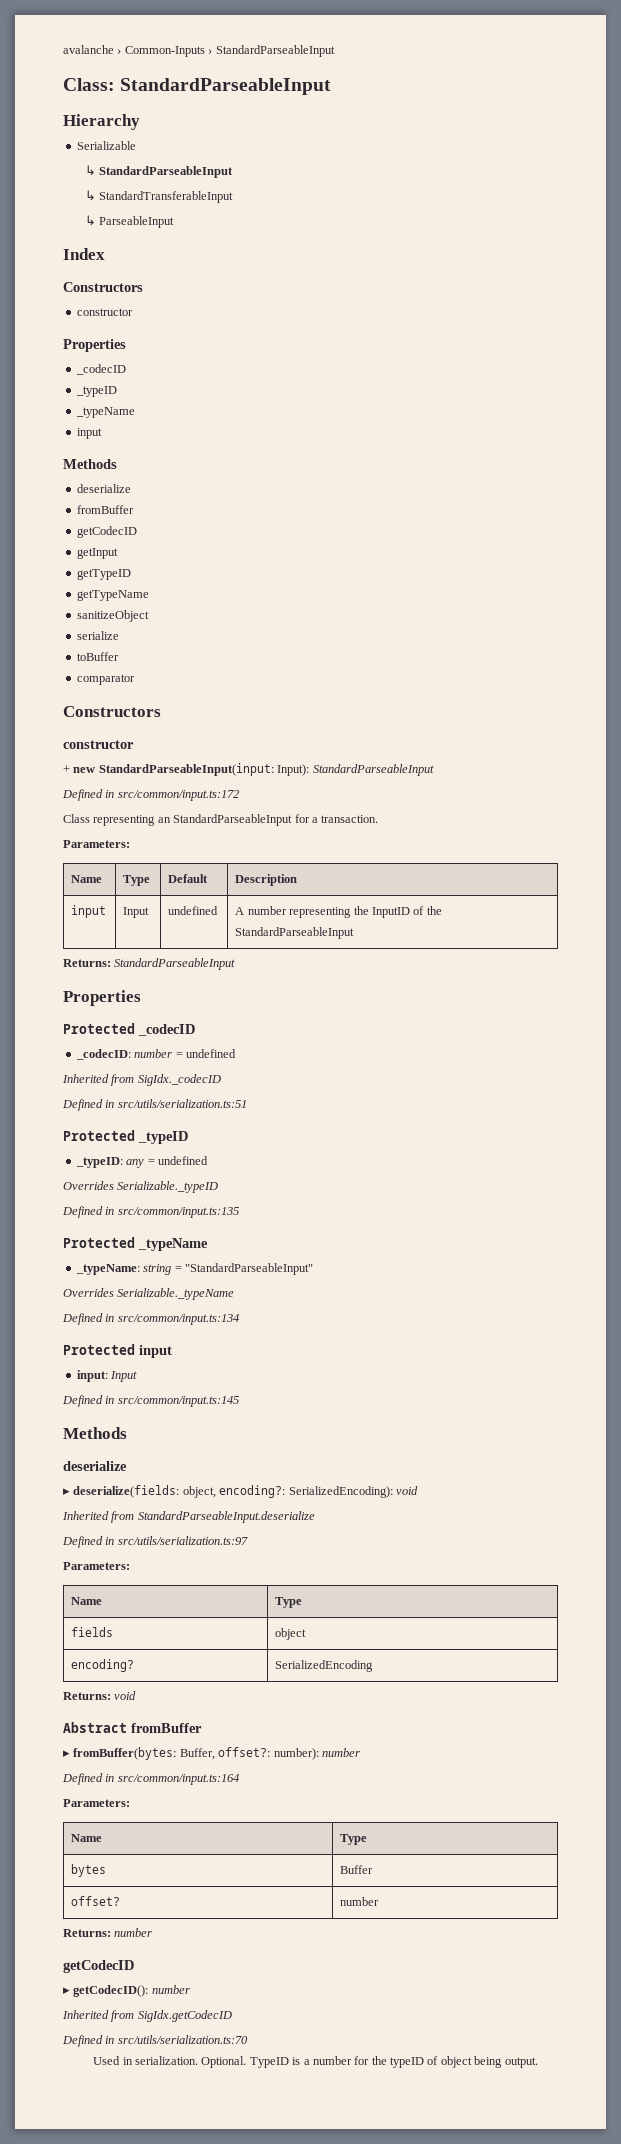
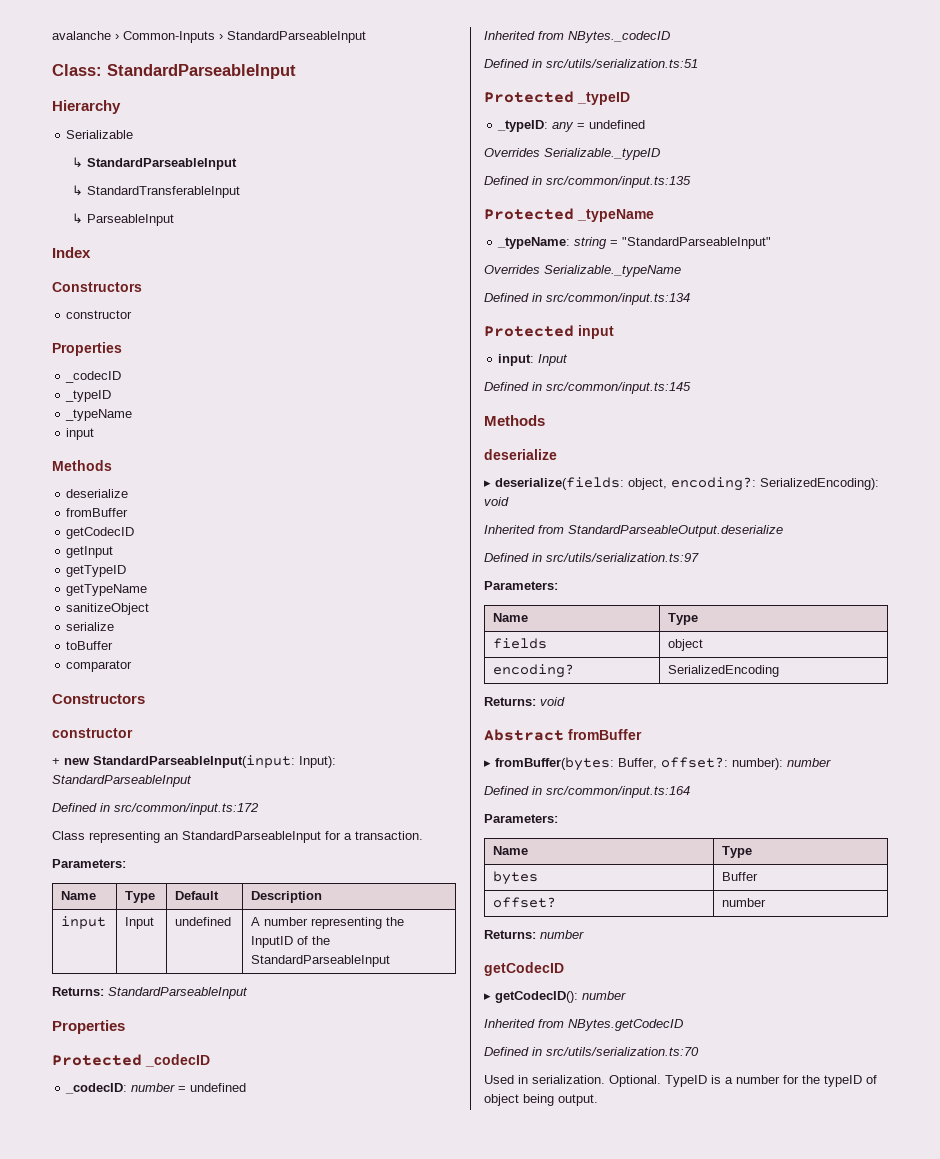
- Inherited from SigIdx._codecID
+ Inherited from NBytes._codecID
- Inherited from StandardParseableInput.deserialize
+ Inherited from StandardParseableOutput.deserialize
- Inherited from SigIdx.getCodecID
+ Inherited from NBytes.getCodecID

